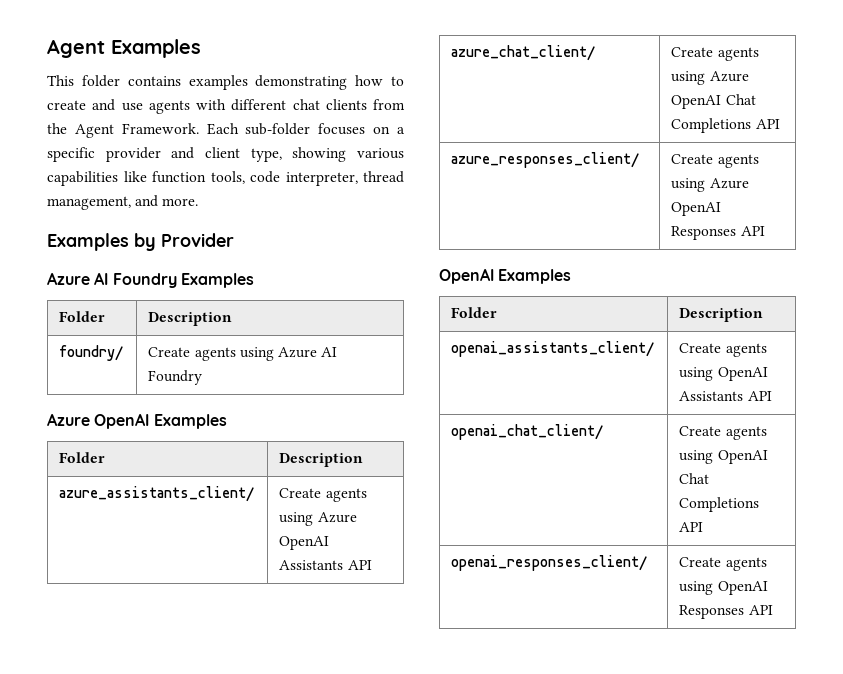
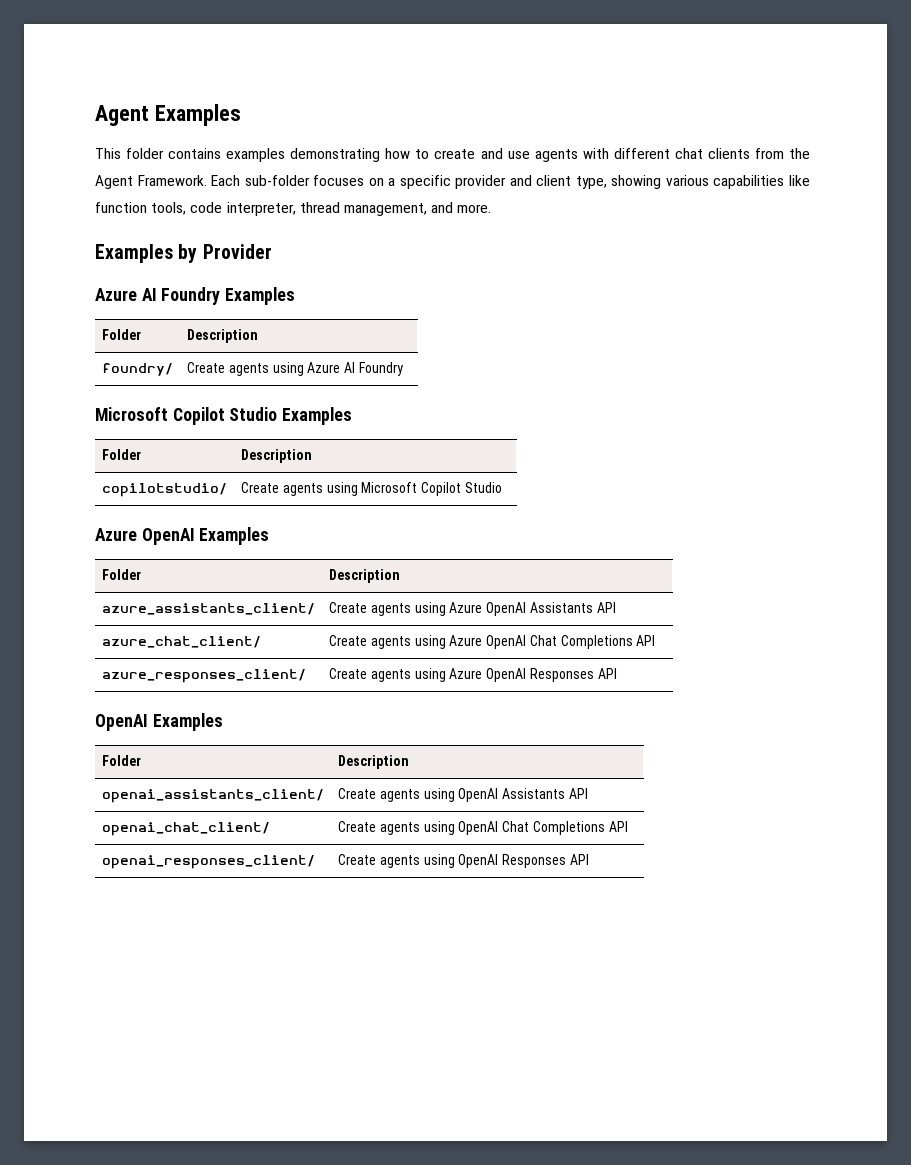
+ Microsoft Copilot Studio Examples
+ Folder | Description
+ copilotstudio/ | Create agents using Microsoft Copilot Studio

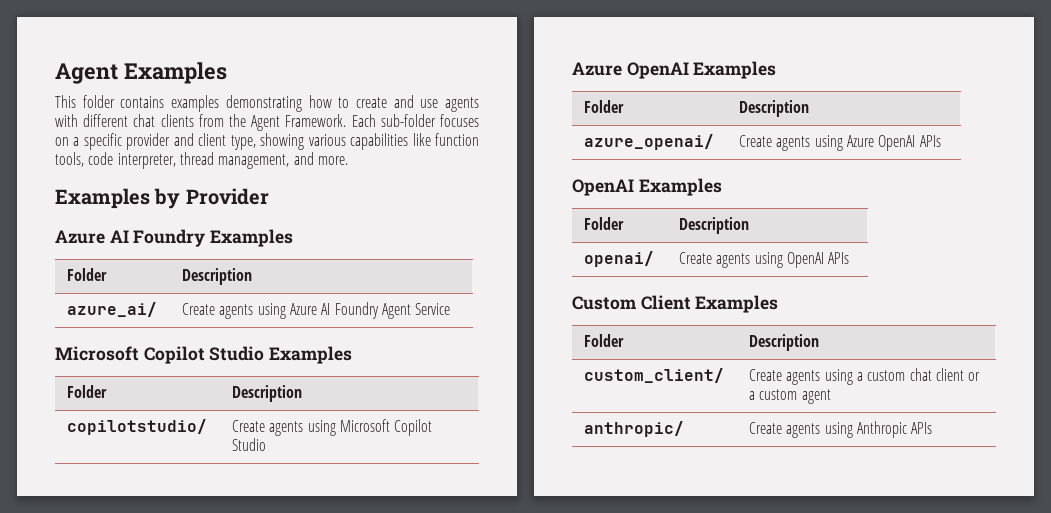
- foundry/ | Create agents using Azure AI Foundry
+ azure_ai/ | Create agents using Azure AI Foundry Agent Service
- azure_assistants_client/ | Create agents using Azure OpenAI Assistants API
- azure_chat_client/ | Create agents using Azure OpenAI Chat Completions API
- azure_responses_client/ | Create agents using Azure OpenAI Responses API
+ azure_openai/ | Create agents using Azure OpenAI APIs
  OpenAI Examples
  Folder | Description
- openai_assistants_client/ | Create agents using OpenAI Assistants API
- openai_chat_client/ | Create agents using OpenAI Chat Completions API
- openai_responses_client/ | Create agents using OpenAI Responses API
+ openai/ | Create agents using OpenAI APIs
+ Custom Client Examples
+ Folder | Description
+ custom_client/ | Create agents using a custom chat client or a custom agent
+ anthropic/ | Create agents using Anthropic APIs

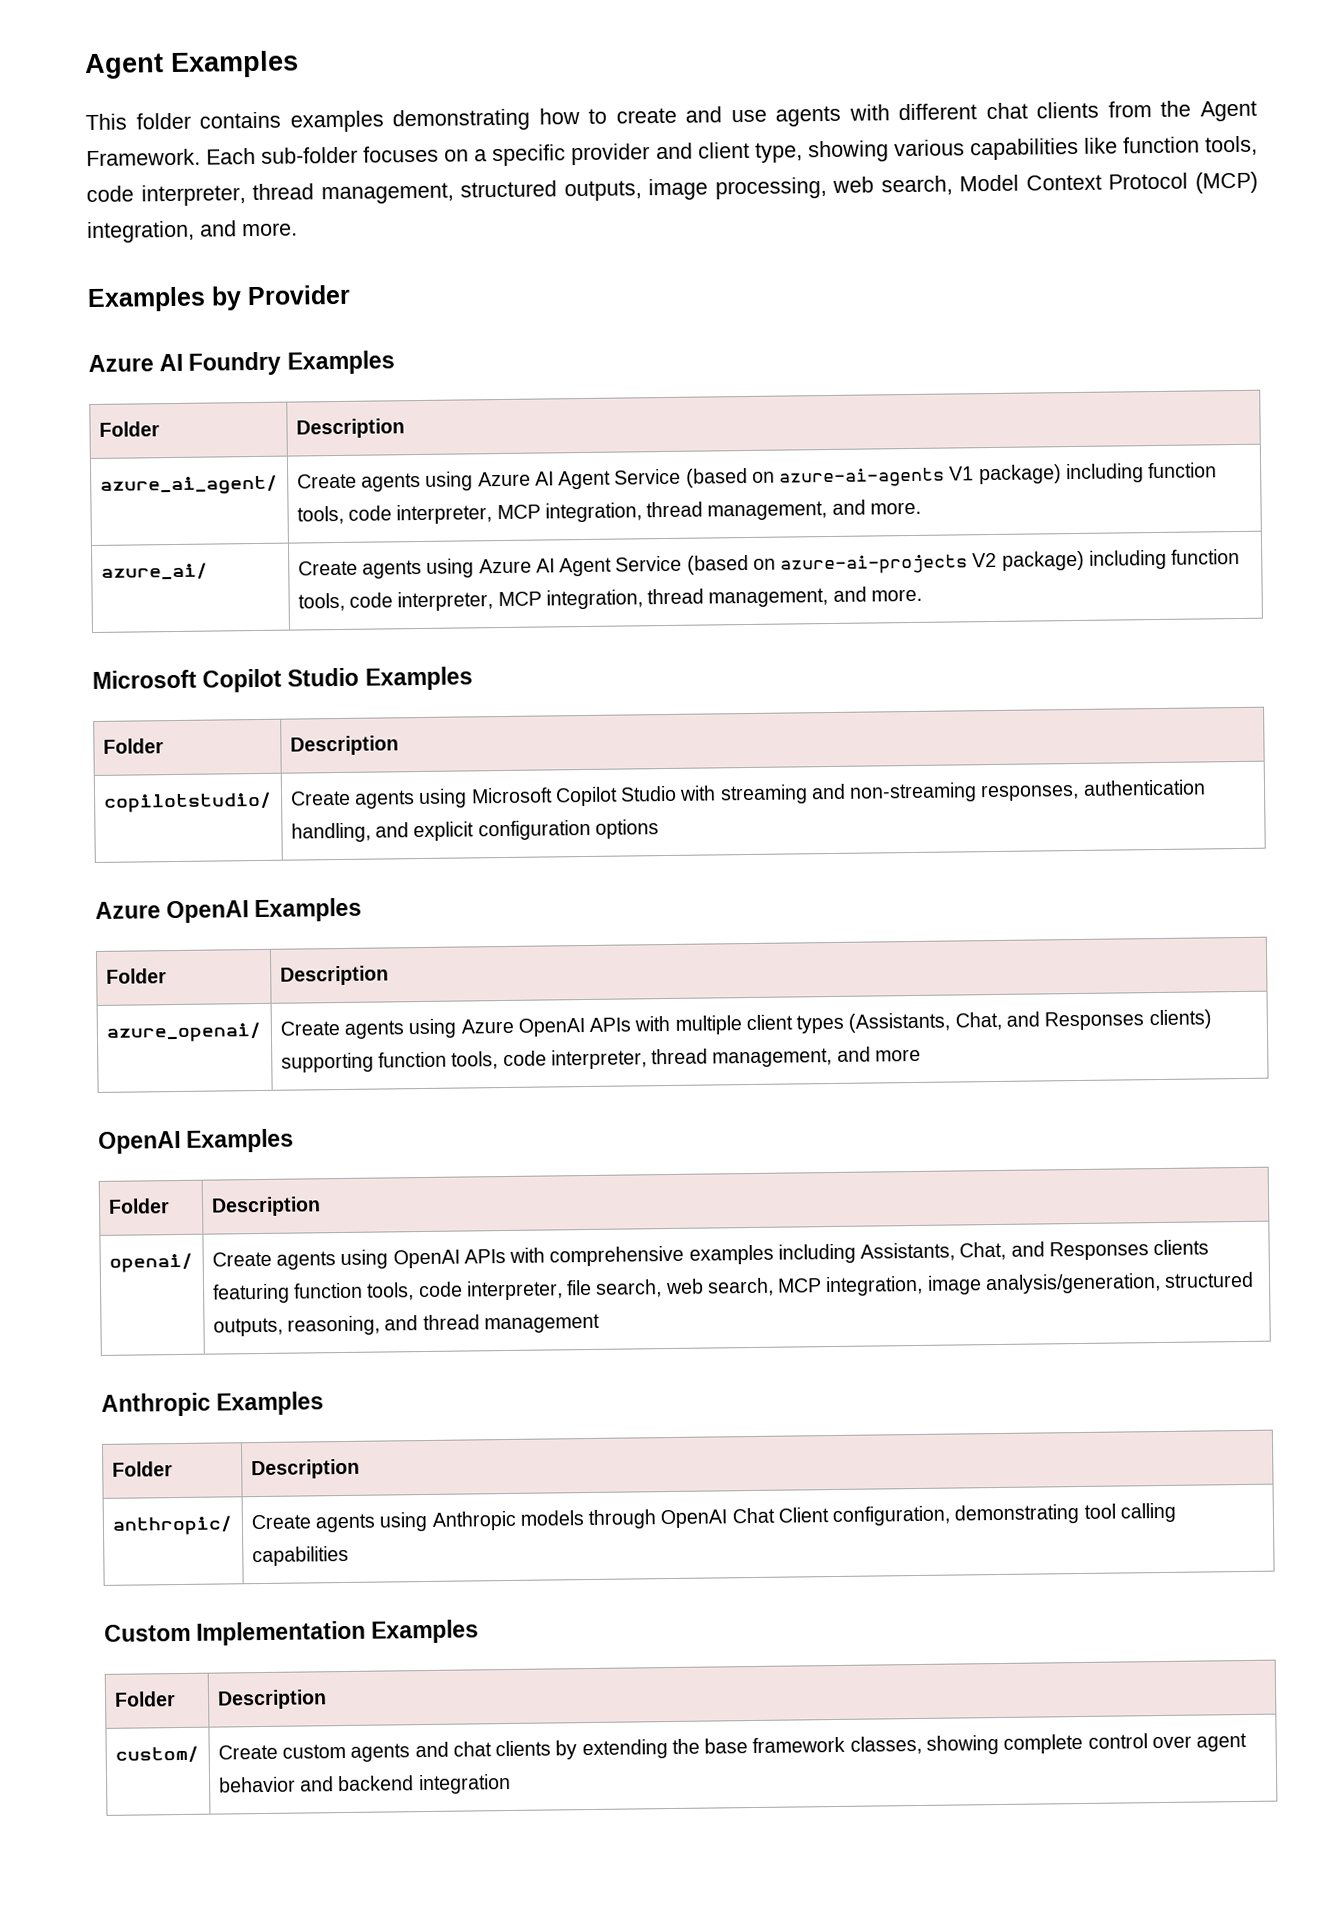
- Each sub-folder focuses on a specific provider and client type, showing various capabilities like function tools, code interpreter, thread management, and more.
+ Each sub-folder focuses on a specific provider and client type, showing various capabilities like function tools, code interpreter, thread management, structured outputs, image processing, web search, Model Context Protocol (MCP) integration, and more.
+ azure_ai_agent/ | Create agents using Azure AI Agent Service (based on azure-ai-agents V1 package) including function tools, code interpreter, MCP integration, thread management, and more.
- azure_ai/ | Create agents using Azure AI Foundry Agent Service
+ azure_ai/ | Create agents using Azure AI Agent Service (based on azure-ai-projects V2 package) including function tools, code interpreter, MCP integration, thread management, and more.
- copilotstudio/ | Create agents using Microsoft Copilot Studio
+ copilotstudio/ | Create agents using Microsoft Copilot Studio with streaming and non-streaming responses, authentication handling, and explicit configuration options
- azure_openai/ | Create agents using Azure OpenAI APIs
+ azure_openai/ | Create agents using Azure OpenAI APIs with multiple client types (Assistants, Chat, and Responses clients) supporting function tools, code interpreter, thread management, and more
- openai/ | Create agents using OpenAI APIs
- Custom Client Examples
+ openai/ | Create agents using OpenAI APIs with comprehensive examples including Assistants, Chat, and Responses clients featuring function tools, code interpreter, file search, web search, MCP integration, image analysis/generation, structured outputs, reasoning, and thread management
+ Anthropic Examples
  Folder | Description
- custom_client/ | Create agents using a custom chat client or a custom agent
- anthropic/ | Create agents using Anthropic APIs
+ anthropic/ | Create agents using Anthropic models through OpenAI Chat Client configuration, demonstrating tool calling capabilities
+ Custom Implementation Examples
+ Folder | Description
+ custom/ | Create custom agents and chat clients by extending the base framework classes, showing complete control over agent behavior and backend integration

